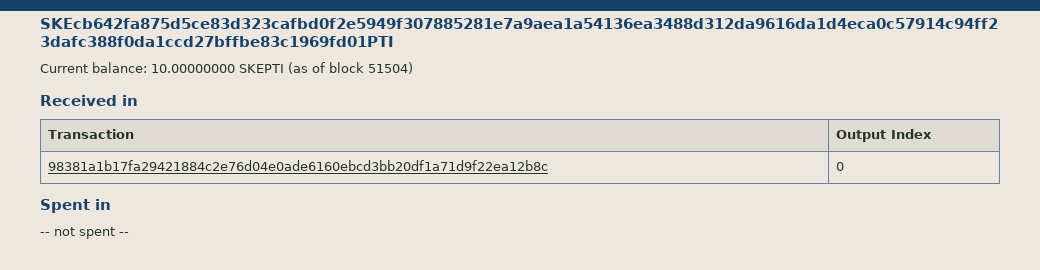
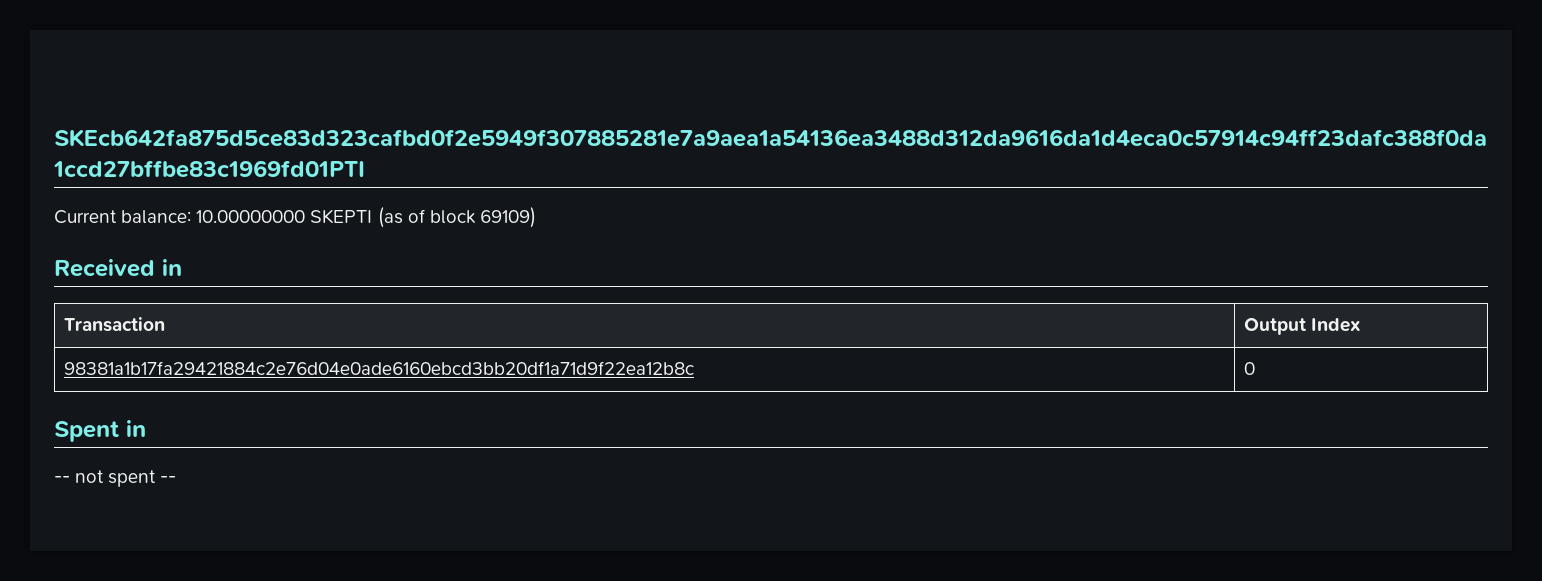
- Current balance: 10.00000000 SKEPTI (as of block 51504)
+ Current balance: 10.00000000 SKEPTI (as of block 69109)

